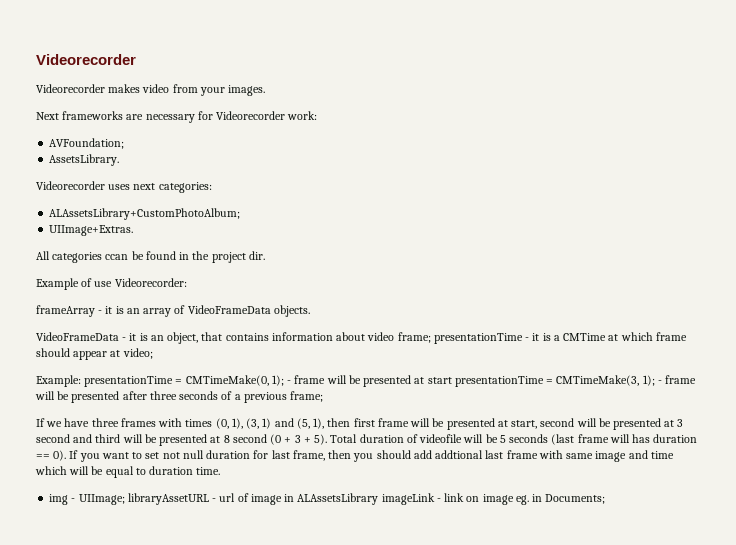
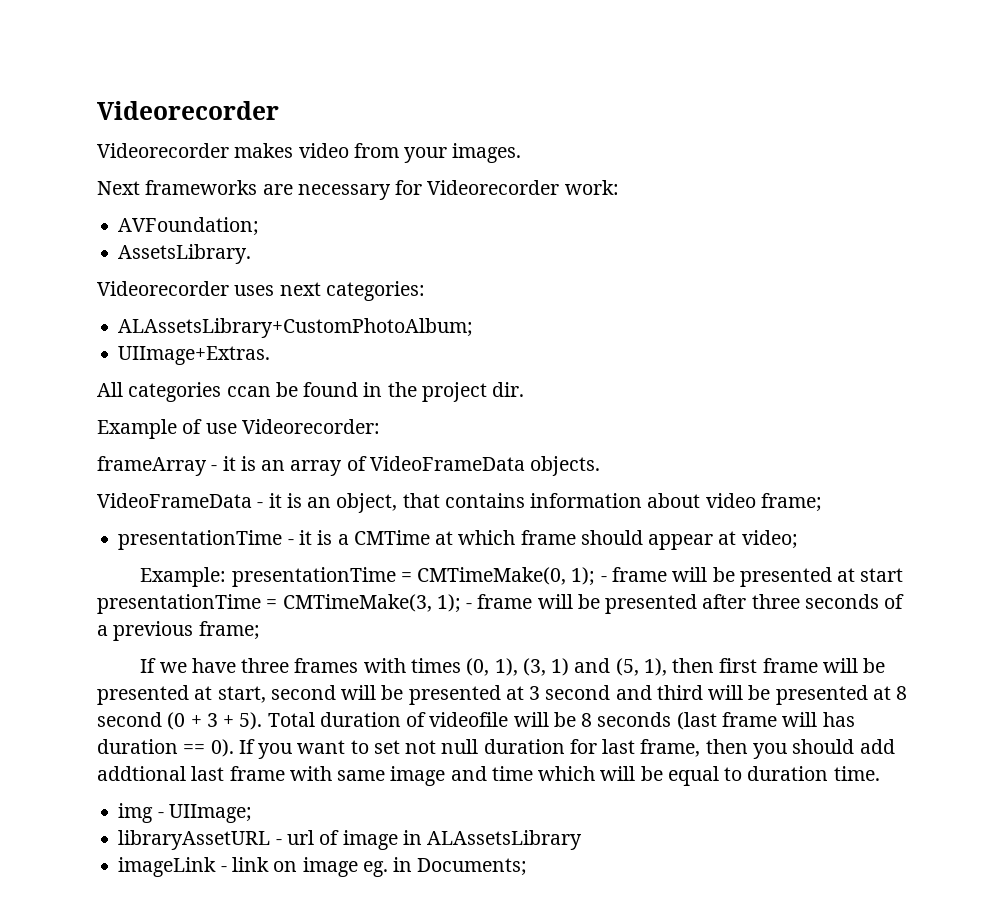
- VideoFrameData - it is an object, that contains information about video frame; presentationTime - it is a CMTime at which frame should appear at video;
+ VideoFrameData - it is an object, that contains information about video frame;
+ presentationTime - it is a CMTime at which frame should appear at video;
- Total duration of videofile will be 5 seconds (last frame will has duration == 0).
+ Total duration of videofile will be 8 seconds (last frame will has duration == 0).
- img - UIImage; libraryAssetURL - url of image in ALAssetsLibrary imageLink - link on image eg. in Documents;
+ img - UIImage;
+ libraryAssetURL - url of image in ALAssetsLibrary
+ imageLink - link on image eg. in Documents;

